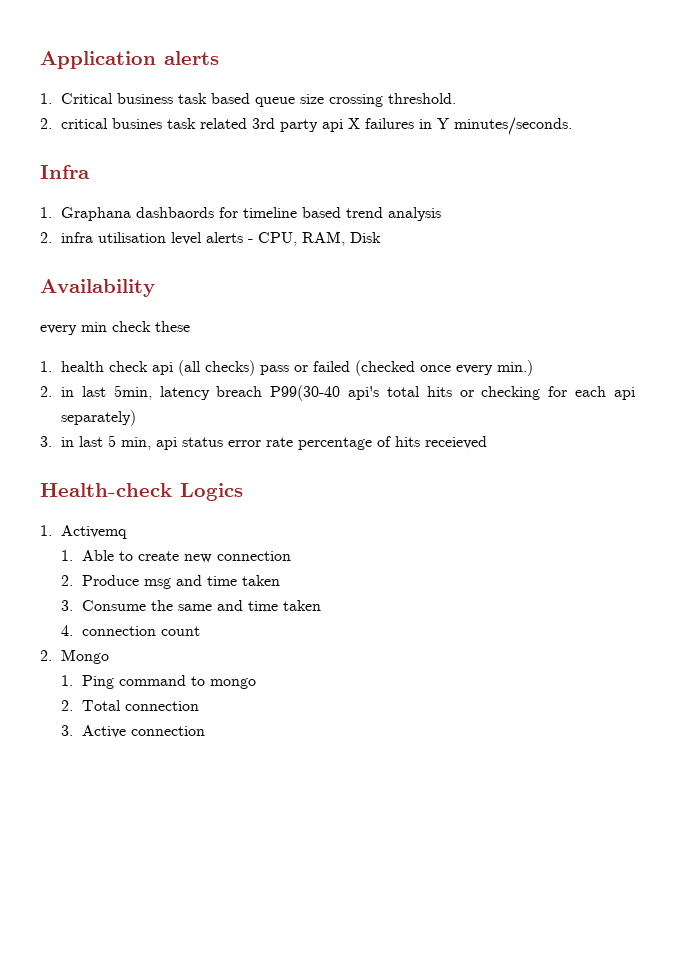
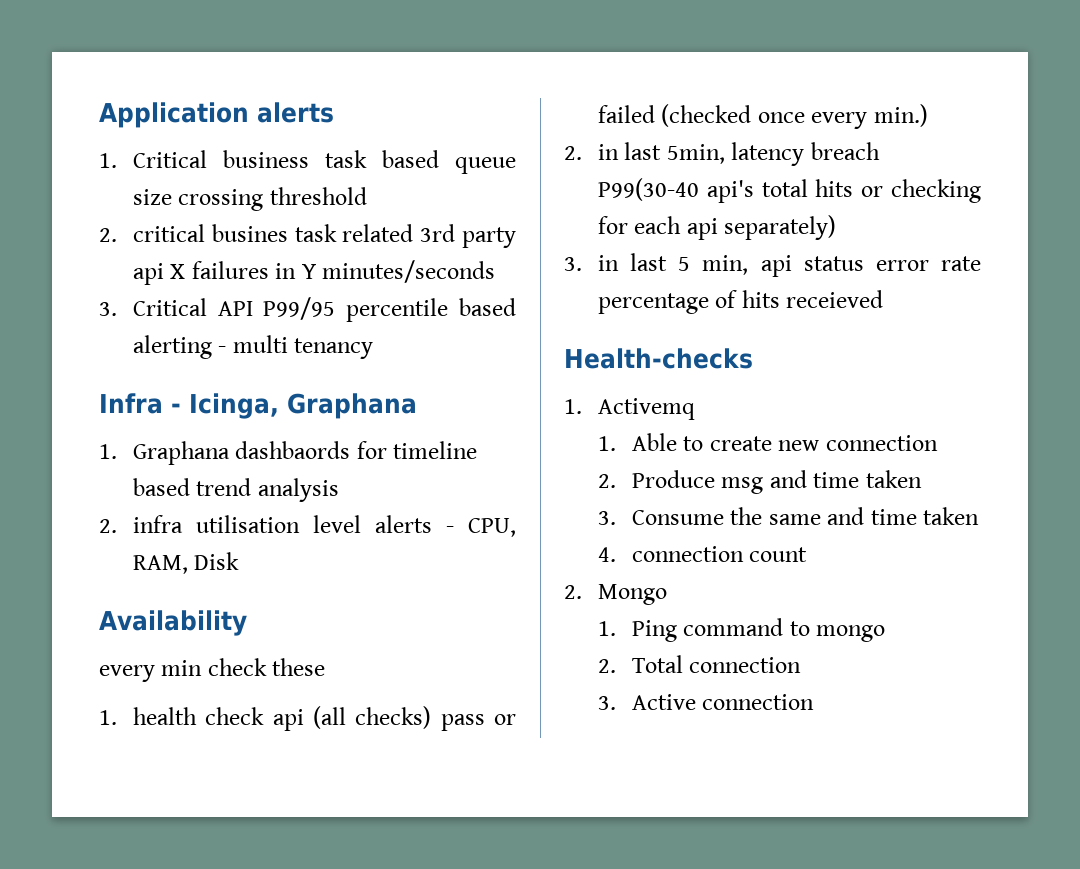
- 1. Critical business task based queue size crossing threshold.
+ 1. Critical business task based queue size crossing threshold
- 2. critical busines task related 3rd party api X failures in Y minutes/seconds.
- Infra
+ 2. critical busines task related 3rd party api X failures in Y minutes/seconds
+ 3. Critical API P99/95 percentile based alerting - multi tenancy
+ Infra - Icinga, Graphana
- Health-check Logics
+ Health-checks

